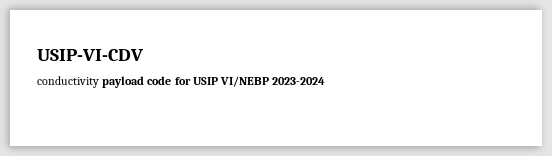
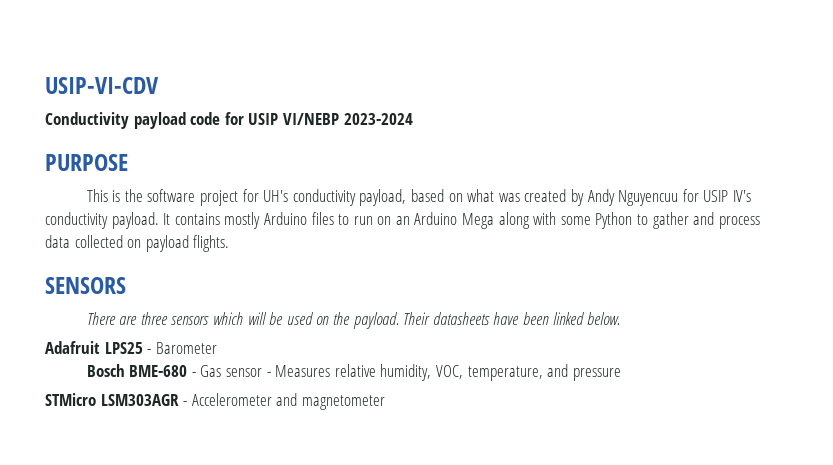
- conductivity payload code for USIP VI/NEBP 2023-2024
+ Conductivity payload code for USIP VI/NEBP 2023-2024
+ PURPOSE
+ This is the software project for UH's conductivity payload, based on what was created by Andy Nguyencuu for USIP IV's conductivity payload. It contains mostly Arduino files to run on an Arduino Mega along with some Python to gather and process data collected on payload flights.
+ SENSORS
+ There are three sensors which will be used on the payload. Their datasheets have been linked below.
+ Adafruit LPS25 - Barometer
+ Bosch BME-680 - Gas sensor - Measures relative humidity, VOC, temperature, and pressure
+ STMicro LSM303AGR - Accelerometer and magnetometer

